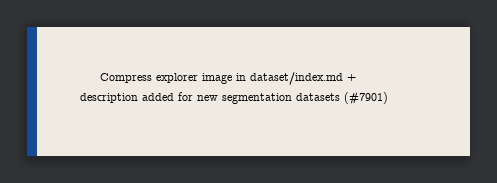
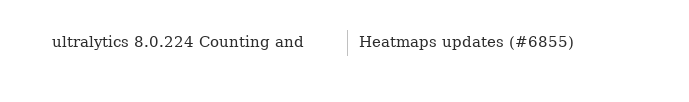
- Compress explorer image in dataset/index.md + description added for new segmentation datasets (#7901)
+ ultralytics 8.0.224 Counting and Heatmaps updates (#6855)

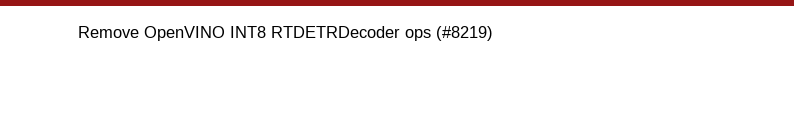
- ultralytics 8.0.224 Counting and Heatmaps updates (#6855)
+ Remove OpenVINO INT8 RTDETRDecoder ops (#8219)

